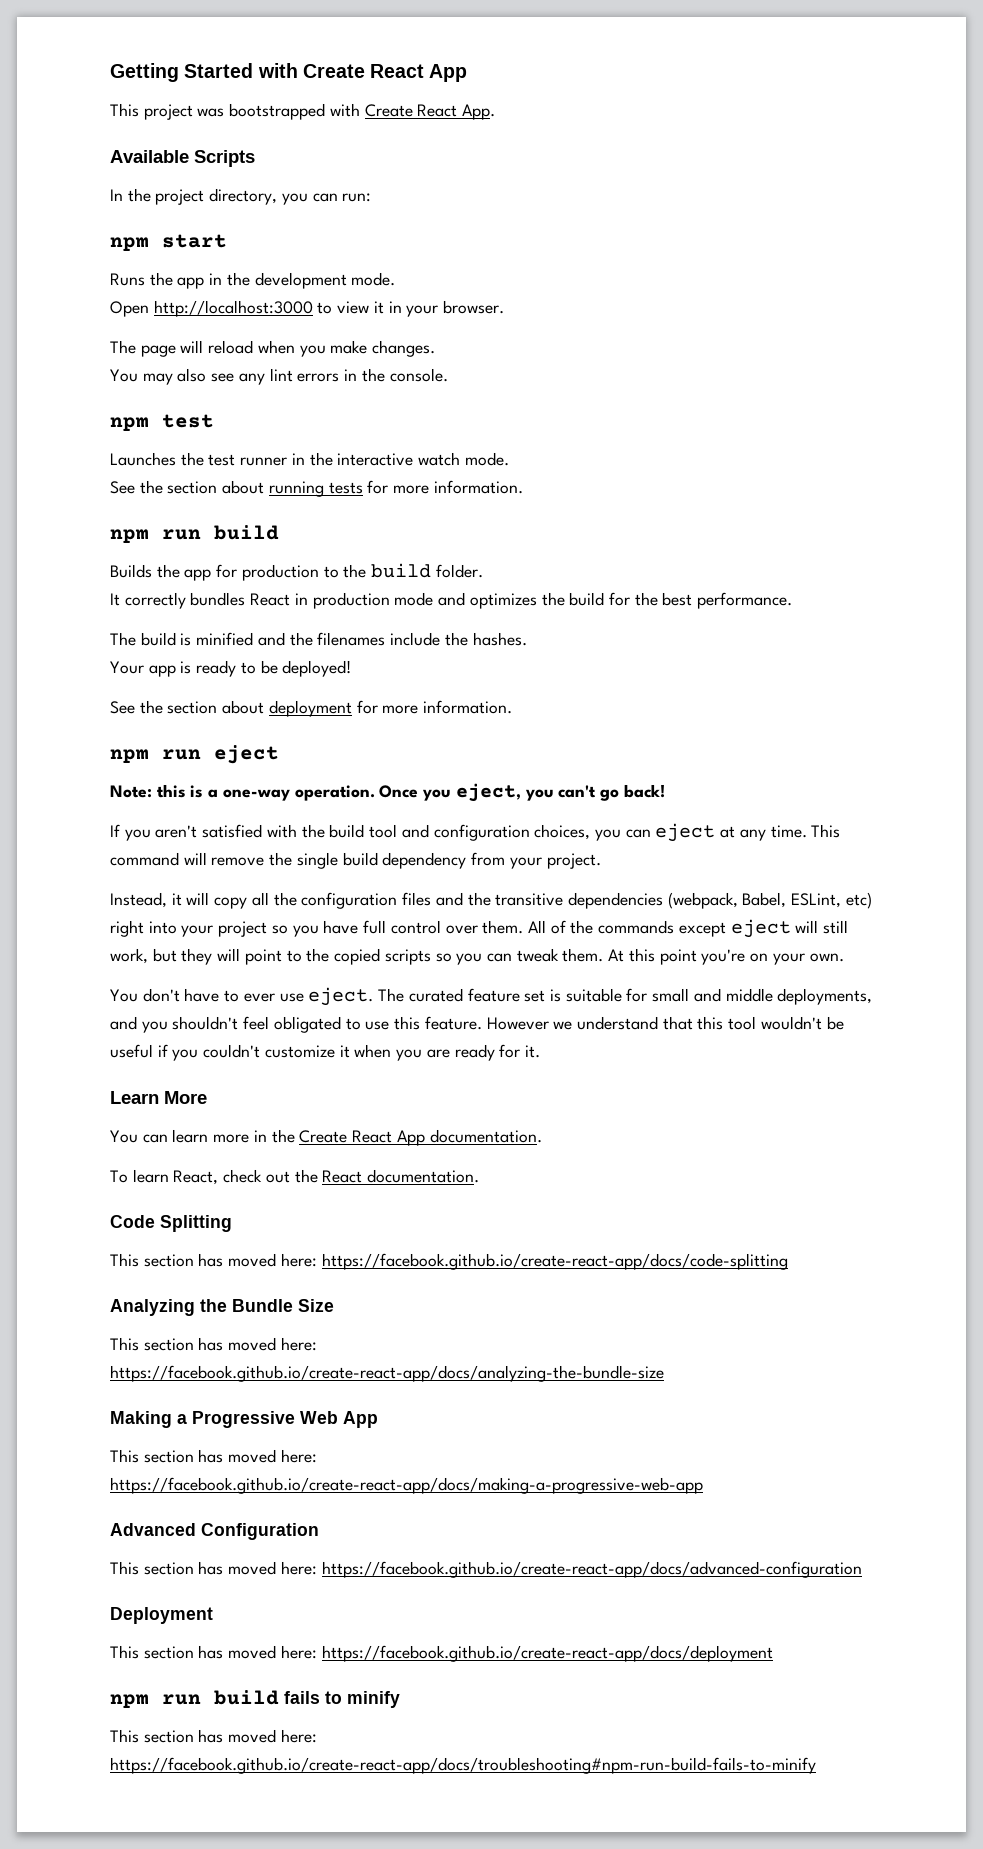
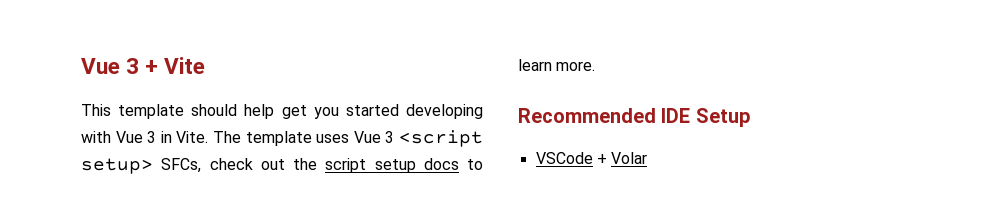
- Getting Started with Create React App
- This project was bootstrapped with Create React App.
- Available Scripts
- In the project directory, you can run:
- npm start
- Runs the app in the development mode.
- Open http://localhost:3000 to view it in your browser.
- The page will reload when you make changes.
- You may also see any lint errors in the console.
- npm test
- Launches the test runner in the interactive watch mode.
- See the section about running tests for more information.
- npm run build
- Builds the app for production to the build folder.
- It correctly bundles React in production mode and optimizes the build for the best performance.
- The build is minified and the filenames include the hashes.
- Your app is ready to be deployed!
- See the section about deployment for more information.
- npm run eject
- Note: this is a one-way operation. Once you eject, you can't go back!
- If you aren't satisfied with the build tool and configuration choices, you can eject at any time. This command will remove the single build dependency from your project.
- Instead, it will copy all the configuration files and the transitive dependencies (webpack, Babel, ESLint, etc) right into your project so you have full control over them. All of the commands except eject will still work, but they will point to the copied scripts so you can tweak them. At this point you're on your own.
- You don't have to ever use eject. The curated feature set is suitable for small and middle deployments, and you shouldn't feel obligated to use this feature. However we understand that this tool wouldn't be useful if you couldn't customize it when you are ready for it.
- Learn More
- You can learn more in the Create React App documentation.
- To learn React, check out the React documentation.
- Code Splitting
- This section has moved here: https://facebook.github.io/create-react-app/docs/code-splitting
- Analyzing the Bundle Size
- This section has moved here: https://facebook.github.io/create-react-app/docs/analyzing-the-bundle-size
- Making a Progressive Web App
- This section has moved here: https://facebook.github.io/create-react-app/docs/making-a-progressive-web-app
- Advanced Configuration
- This section has moved here: https://facebook.github.io/create-react-app/docs/advanced-configuration
- Deployment
- This section has moved here: https://facebook.github.io/create-react-app/docs/deployment
- npm run build fails to minify
- This section has moved here: https://facebook.github.io/create-react-app/docs/troubleshooting#npm-run-build-fails-to-minify
+ Vue 3 + Vite
+ This template should help get you started developing with Vue 3 in Vite. The template uses Vue 3 <script setup> SFCs, check out the script setup docs to learn more.
+ Recommended IDE Setup
+ VSCode + Volar

